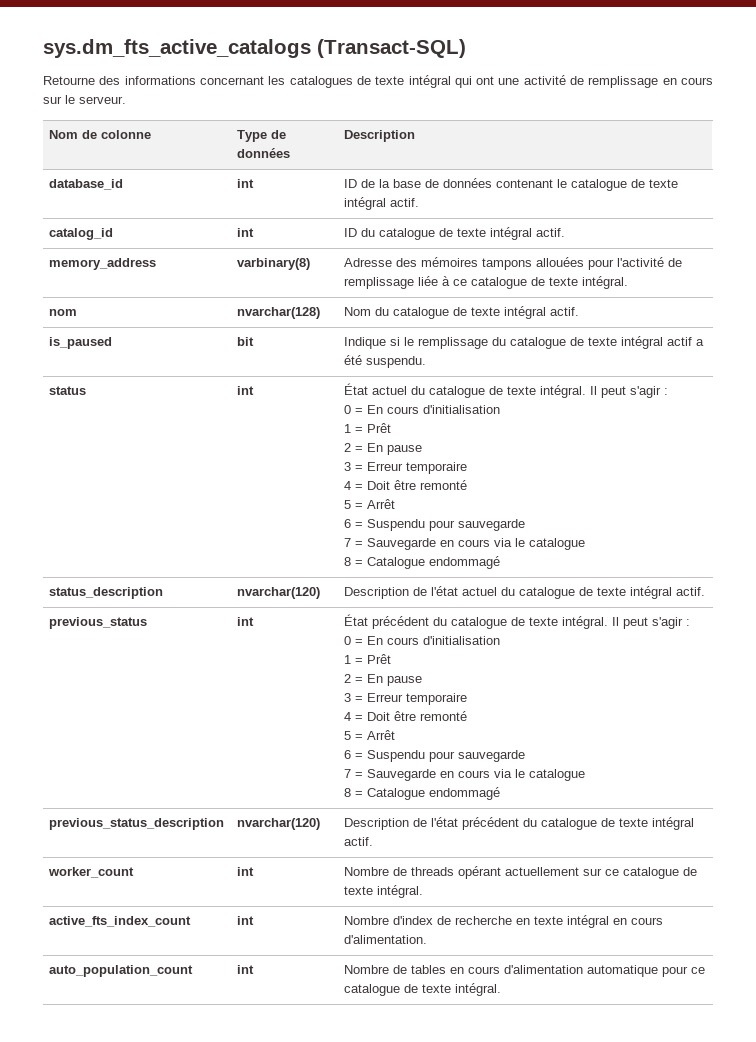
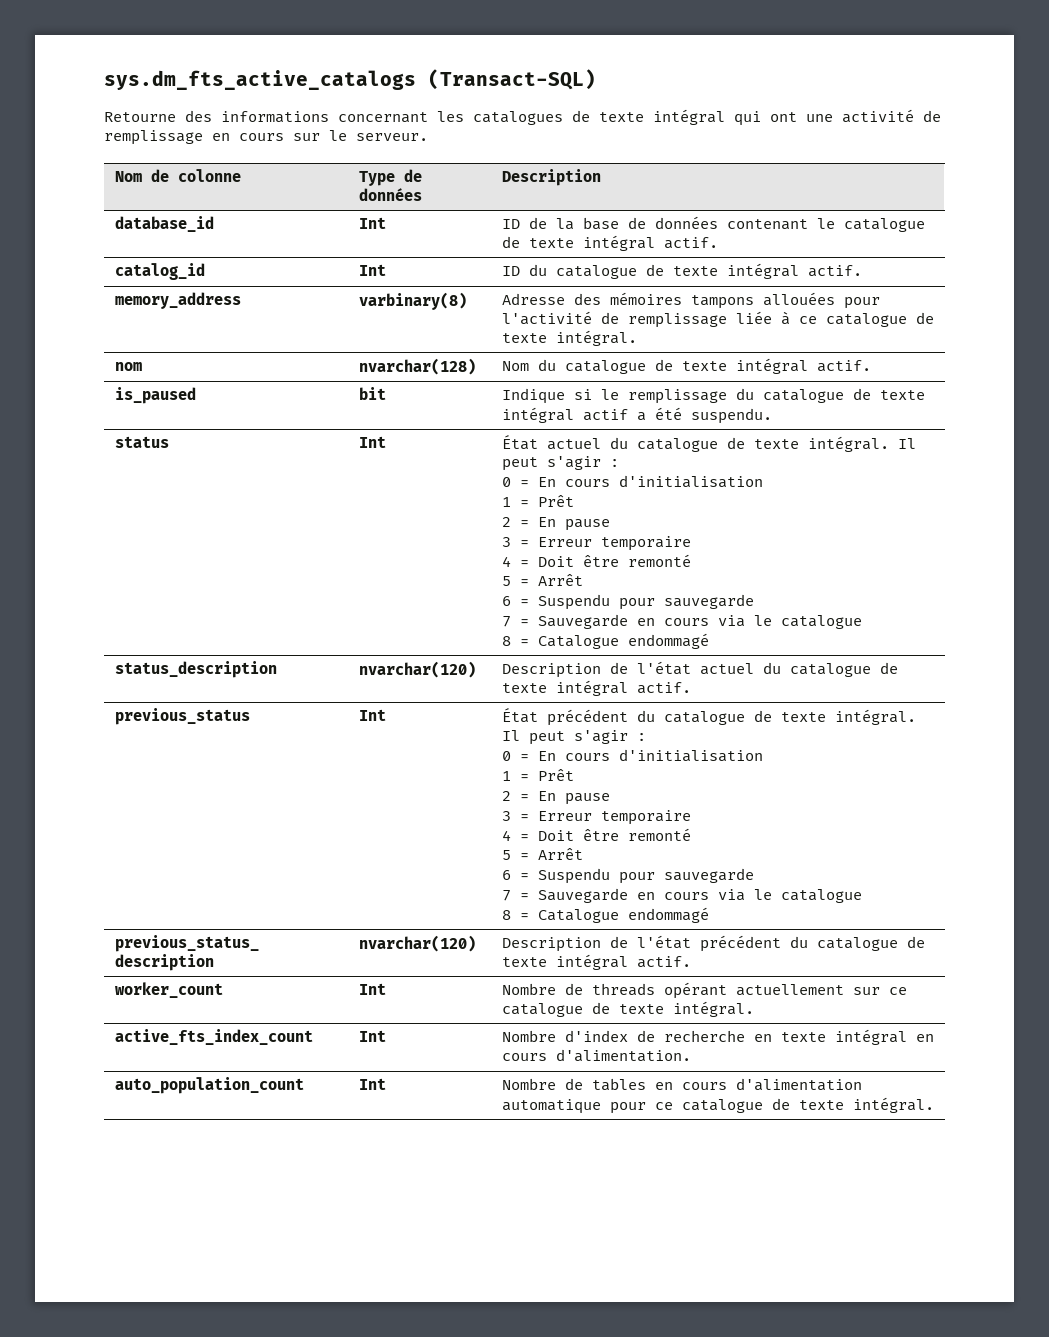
- database_id | int | ID de la base de données contenant le catalogue de texte intégral actif.
+ database_id | Int | ID de la base de données contenant le catalogue de texte intégral actif.
- catalog_id | int | ID du catalogue de texte intégral actif.
+ catalog_id | Int | ID du catalogue de texte intégral actif.
- status | int
+ status | Int
- previous_status | int
+ previous_status | Int
- worker_count | int | Nombre de threads opérant actuellement sur ce catalogue de texte intégral.
+ worker_count | Int | Nombre de threads opérant actuellement sur ce catalogue de texte intégral.
- active_fts_index_count | int | Nombre d'index de recherche en texte intégral en cours d'alimentation.
+ active_fts_index_count | Int | Nombre d'index de recherche en texte intégral en cours d'alimentation.
- auto_population_count | int | Nombre de tables en cours d'alimentation automatique pour ce catalogue de texte intégral.
+ auto_population_count | Int | Nombre de tables en cours d'alimentation automatique pour ce catalogue de texte intégral.

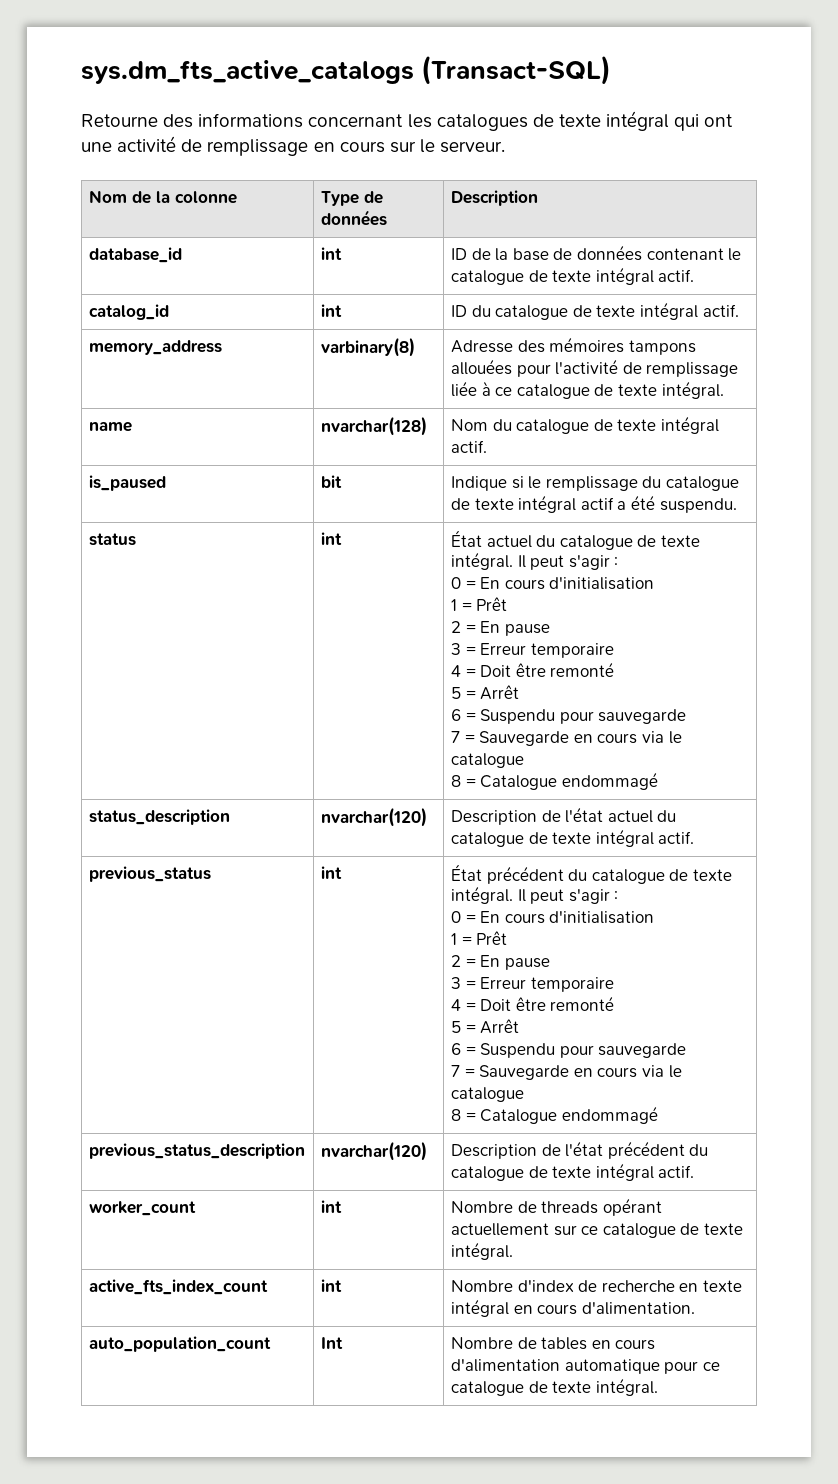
- Nom de colonne | Type de données | Description
+ Nom de la colonne | Type de données | Description
- database_id | Int | ID de la base de données contenant le catalogue de texte intégral actif.
+ database_id | int | ID de la base de données contenant le catalogue de texte intégral actif.
- catalog_id | Int | ID du catalogue de texte intégral actif.
+ catalog_id | int | ID du catalogue de texte intégral actif.
- nom | nvarchar(128) | Nom du catalogue de texte intégral actif.
+ name | nvarchar(128) | Nom du catalogue de texte intégral actif.
- status | Int
+ status | int
- previous_status | Int
+ previous_status | int
- worker_count | Int | Nombre de threads opérant actuellement sur ce catalogue de texte intégral.
+ worker_count | int | Nombre de threads opérant actuellement sur ce catalogue de texte intégral.
- active_fts_index_count | Int | Nombre d'index de recherche en texte intégral en cours d'alimentation.
+ active_fts_index_count | int | Nombre d'index de recherche en texte intégral en cours d'alimentation.

